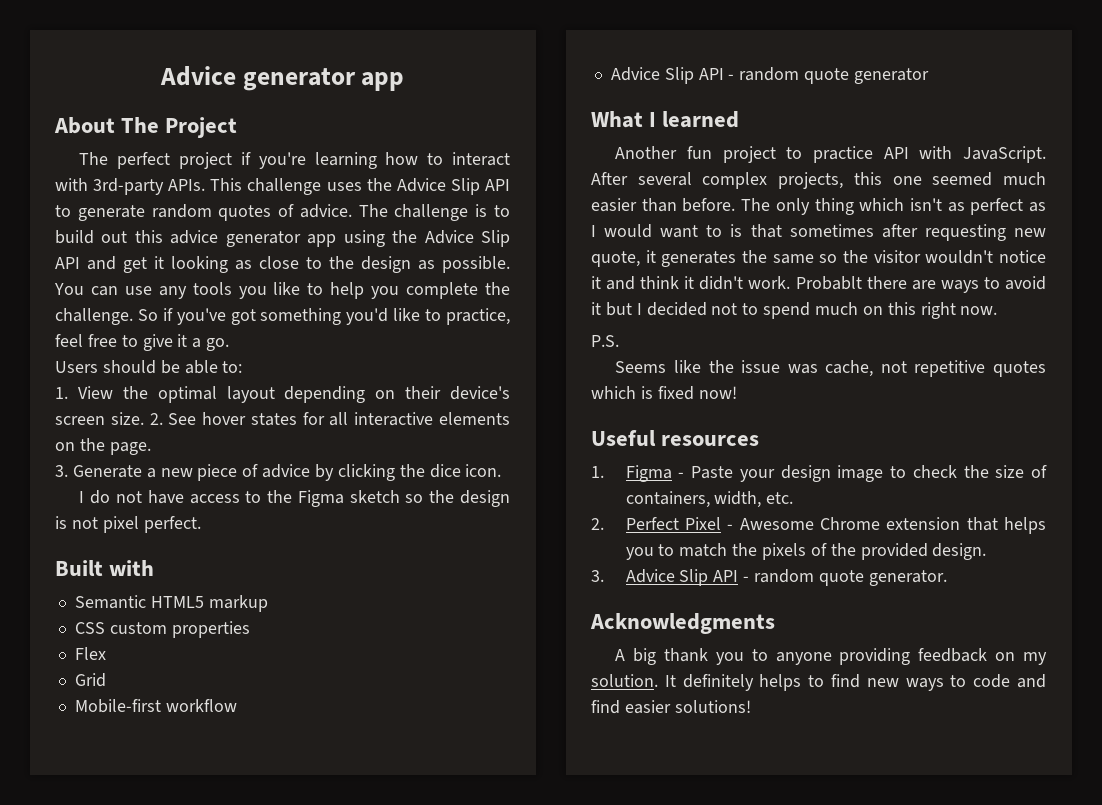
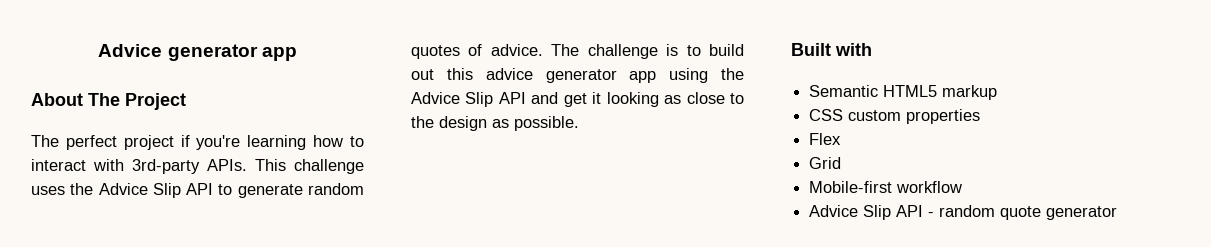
- You can use any tools you like to help you complete the challenge. So if you've got something you'd like to practice, feel free to give it a go.
- Users should be able to:
- 1. View the optimal layout depending on their device's screen size. 2. See hover states for all interactive elements on the page.
- 3. Generate a new piece of advice by clicking the dice icon.
- I do not have access to the Figma sketch so the design is not pixel perfect.
- What I learned
- Another fun project to practice API with JavaScript. After several complex projects, this one seemed much easier than before. The only thing which isn't as perfect as I would want to is that sometimes after requesting new quote, it generates the same so the visitor wouldn't notice it and think it didn't work. Probablt there are ways to avoid it but I decided not to spend much on this right now.
- P.S.
- Seems like the issue was cache, not repetitive quotes which is fixed now!
- Useful resources
- 1. Figma - Paste your design image to check the size of containers, width, etc.
- 2. Perfect Pixel - Awesome Chrome extension that helps you to match the pixels of the provided design.
- 3. Advice Slip API - random quote generator.
- Acknowledgments
- A big thank you to anyone providing feedback on my solution. It definitely helps to find new ways to code and find easier solutions!

